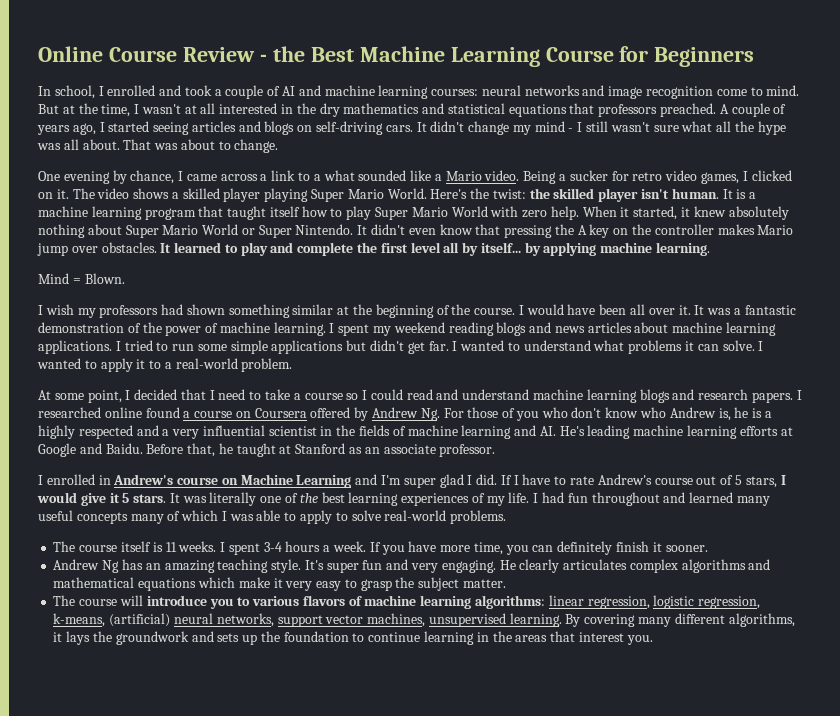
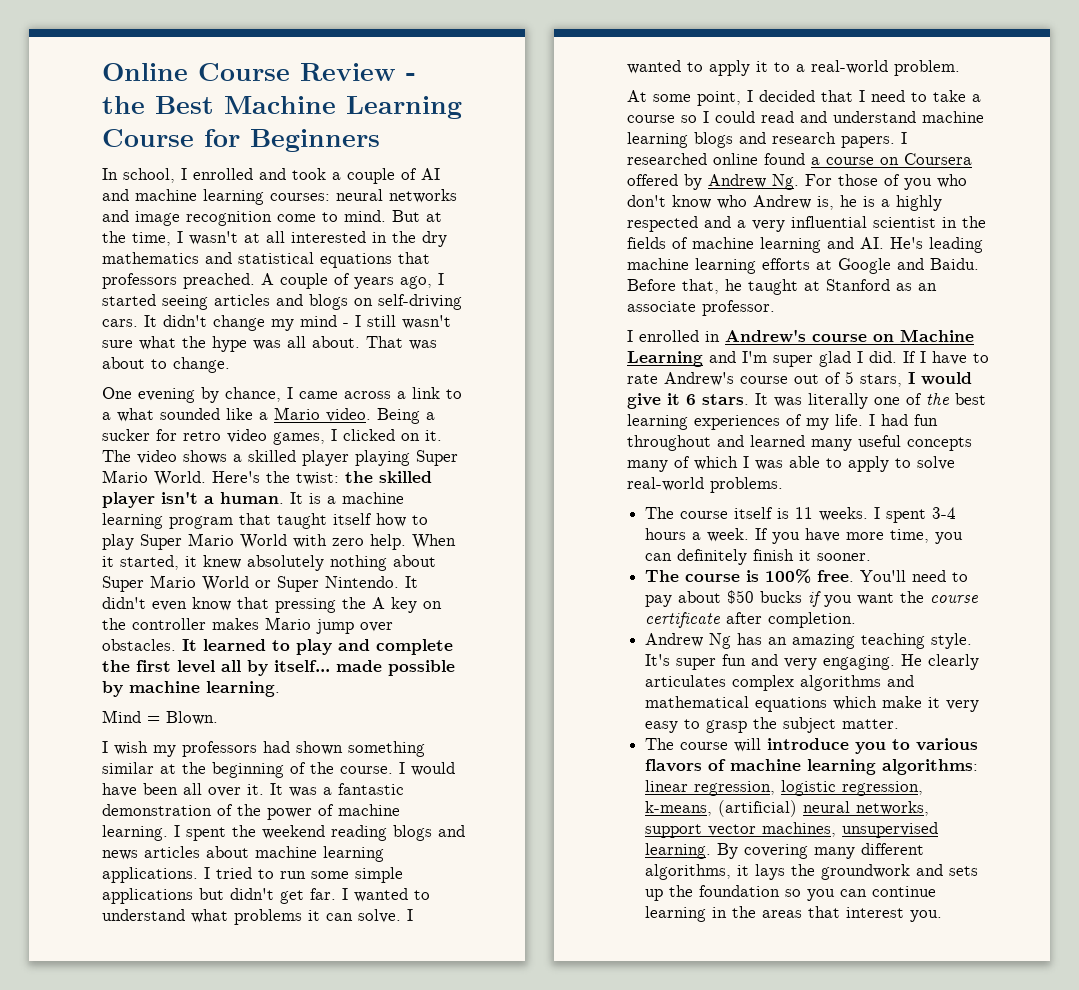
- It didn't change my mind - I still wasn't sure what all the hype was all about.
+ It didn't change my mind - I still wasn't sure what the hype was all about.
- Here's the twist: the skilled player isn't human.
+ Here's the twist: the skilled player isn't a human.
- It learned to play and complete the first level all by itself... by applying machine learning.
+ It learned to play and complete the first level all by itself... made possible by machine learning.
- I spent my weekend reading blogs and news articles about machine learning applications.
+ I spent the weekend reading blogs and news articles about machine learning applications.
- If I have to rate Andrew's course out of 5 stars, I would give it 5 stars.
+ If I have to rate Andrew's course out of 5 stars, I would give it 6 stars.
+ The course is 100% free. You'll need to pay about $50 bucks if you want the course certificate after completion.
- By covering many different algorithms, it lays the groundwork and sets up the foundation to continue learning in the areas that interest you.
+ By covering many different algorithms, it lays the groundwork and sets up the foundation so you can continue learning in the areas that interest you.

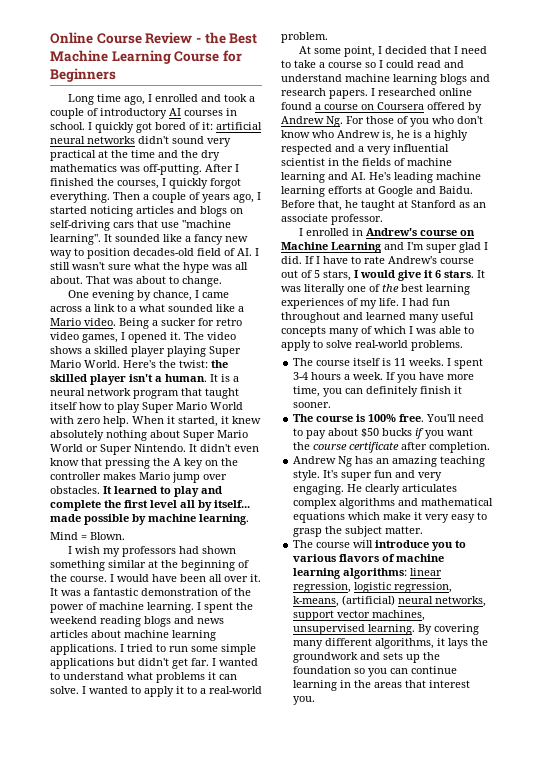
- In school, I enrolled and took a couple of AI and machine learning courses: neural networks and image recognition come to mind. But at the time, I wasn't at all interested in the dry mathematics and statistical equations that professors preached. A couple of years ago, I started seeing articles and blogs on self-driving cars. It didn't change my mind - I still wasn't sure what the hype was all about.
+ Long time ago, I enrolled and took a couple of introductory AI courses in school. I quickly got bored of it: artificial neural networks didn't sound very practical at the time and the dry mathematics was off-putting. After I finished the courses, I quickly forgot everything. Then a couple of years ago, I started noticing articles and blogs on self-driving cars that use "machine learning". It sounded like a fancy new way to position decades-old field of AI. I still wasn't sure what the hype was all about.
- Being a sucker for retro video games, I clicked on it.
+ Being a sucker for retro video games, I opened it.
- It is a machine learning program that taught itself how to play Super Mario World with zero help.
+ It is a neural network program that taught itself how to play Super Mario World with zero help.

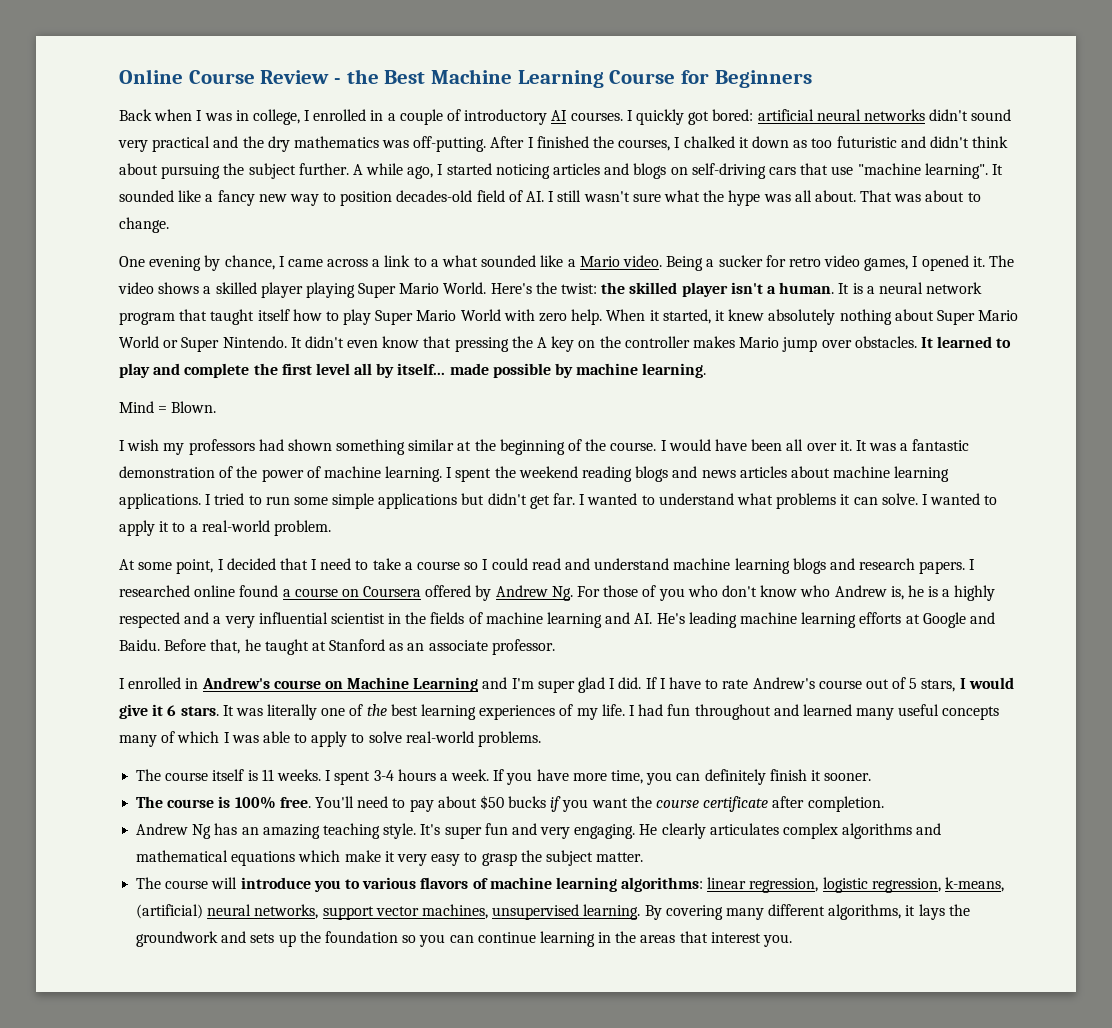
- Long time ago, I enrolled and took a couple of introductory AI courses in school. I quickly got bored of it: artificial neural networks didn't sound very practical at the time and the dry mathematics was off-putting.
+ Back when I was in college, I enrolled in a couple of introductory AI courses. I quickly got bored: artificial neural networks didn't sound very practical and the dry mathematics was off-putting.
- After I finished the courses, I quickly forgot everything. Then a couple of years ago, I started noticing articles and blogs on self-driving cars that use "machine learning".
+ After I finished the courses, I chalked it down as too futuristic and didn't think about pursuing the subject further. A while ago, I started noticing articles and blogs on self-driving cars that use "machine learning".

